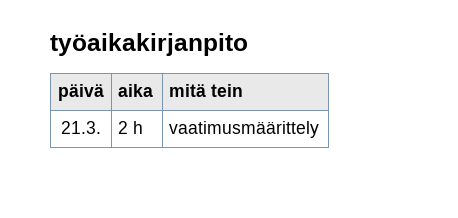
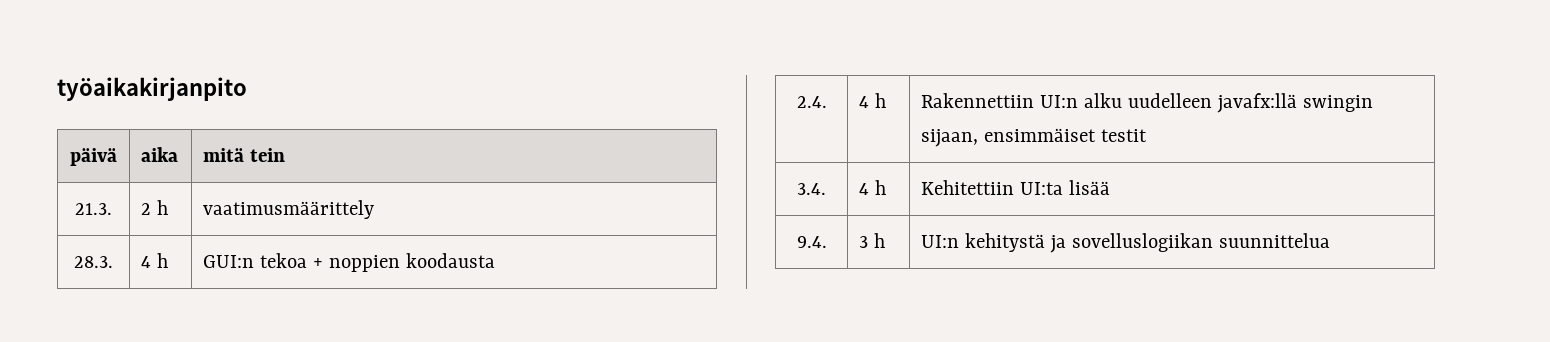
+ 28.3. | 4 h | GUI:n tekoa + noppien koodausta
+ 2.4. | 4 h | Rakennettiin UI:n alku uudelleen javafx:llä swingin sijaan, ensimmäiset testit
+ 3.4. | 4 h | Kehitettiin UI:ta lisää
+ 9.4. | 3 h | UI:n kehitystä ja sovelluslogiikan suunnittelua

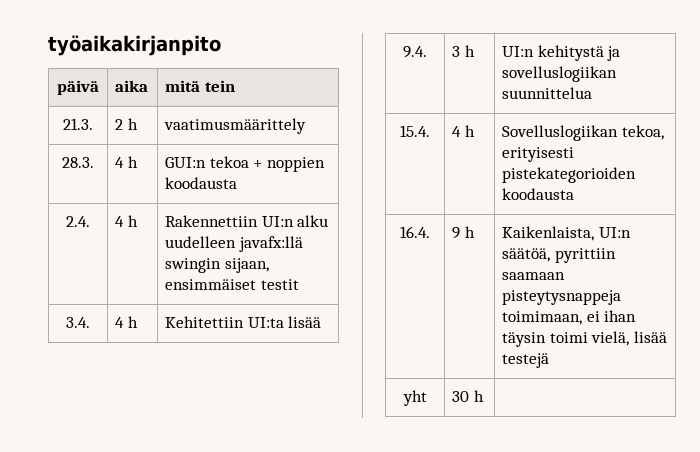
+ 15.4. | 4 h | Sovelluslogiikan tekoa, erityisesti pistekategorioiden koodausta
+ 16.4. | 9 h | Kaikenlaista, UI:n säätöä, pyrittiin saamaan pisteytysnappeja toimimaan, ei ihan täysin toimi vielä, lisää testejä
+ yht | 30 h |

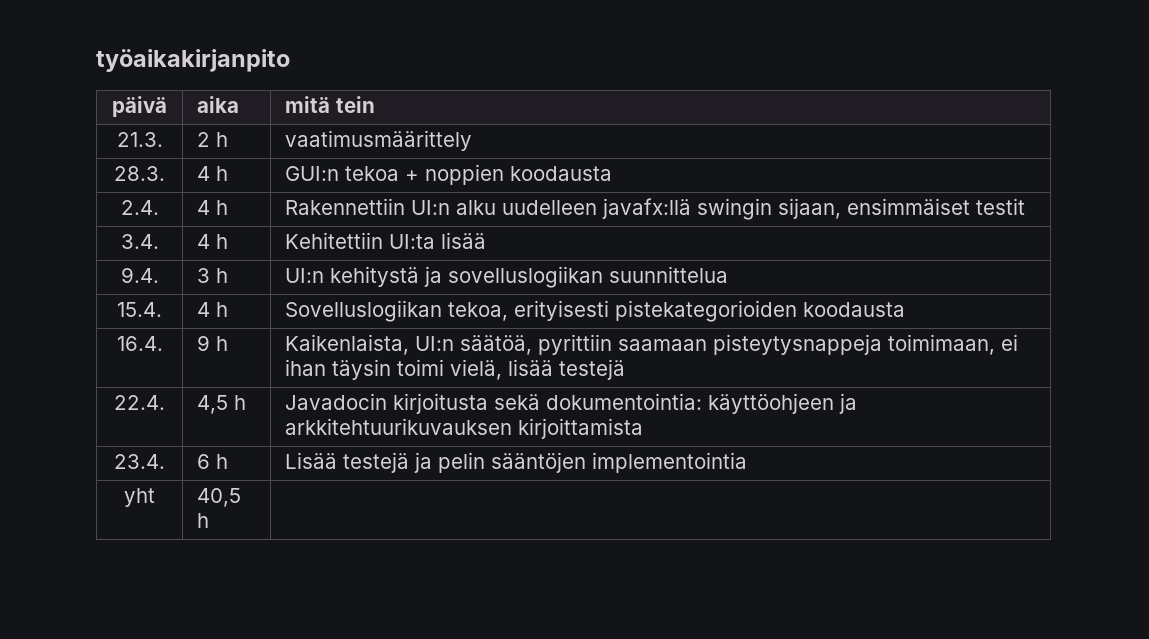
+ 22.4. | 4,5 h | Javadocin kirjoitusta sekä dokumentointia: käyttöohjeen ja arkkitehtuurikuvauksen kirjoittamista
+ 23.4. | 6 h | Lisää testejä ja pelin sääntöjen implementointia
- yht | 30 h |
+ yht | 40,5 h |

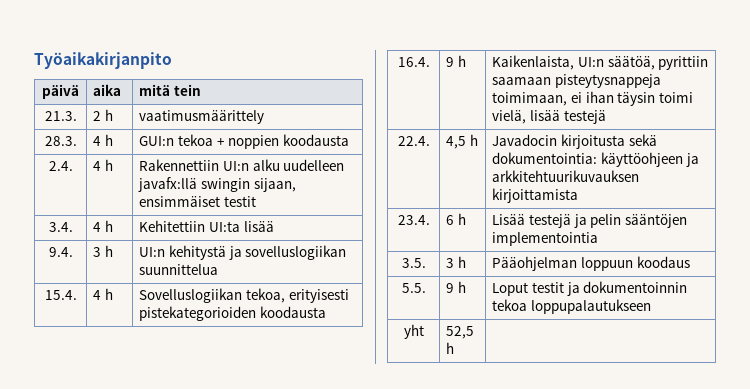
- työaikakirjanpito
+ Työaikakirjanpito
+ 3.5. | 3 h | Pääohjelman loppuun koodaus
+ 5.5. | 9 h | Loput testit ja dokumentoinnin tekoa loppupalautukseen
- yht | 40,5 h |
+ yht | 52,5 h |

